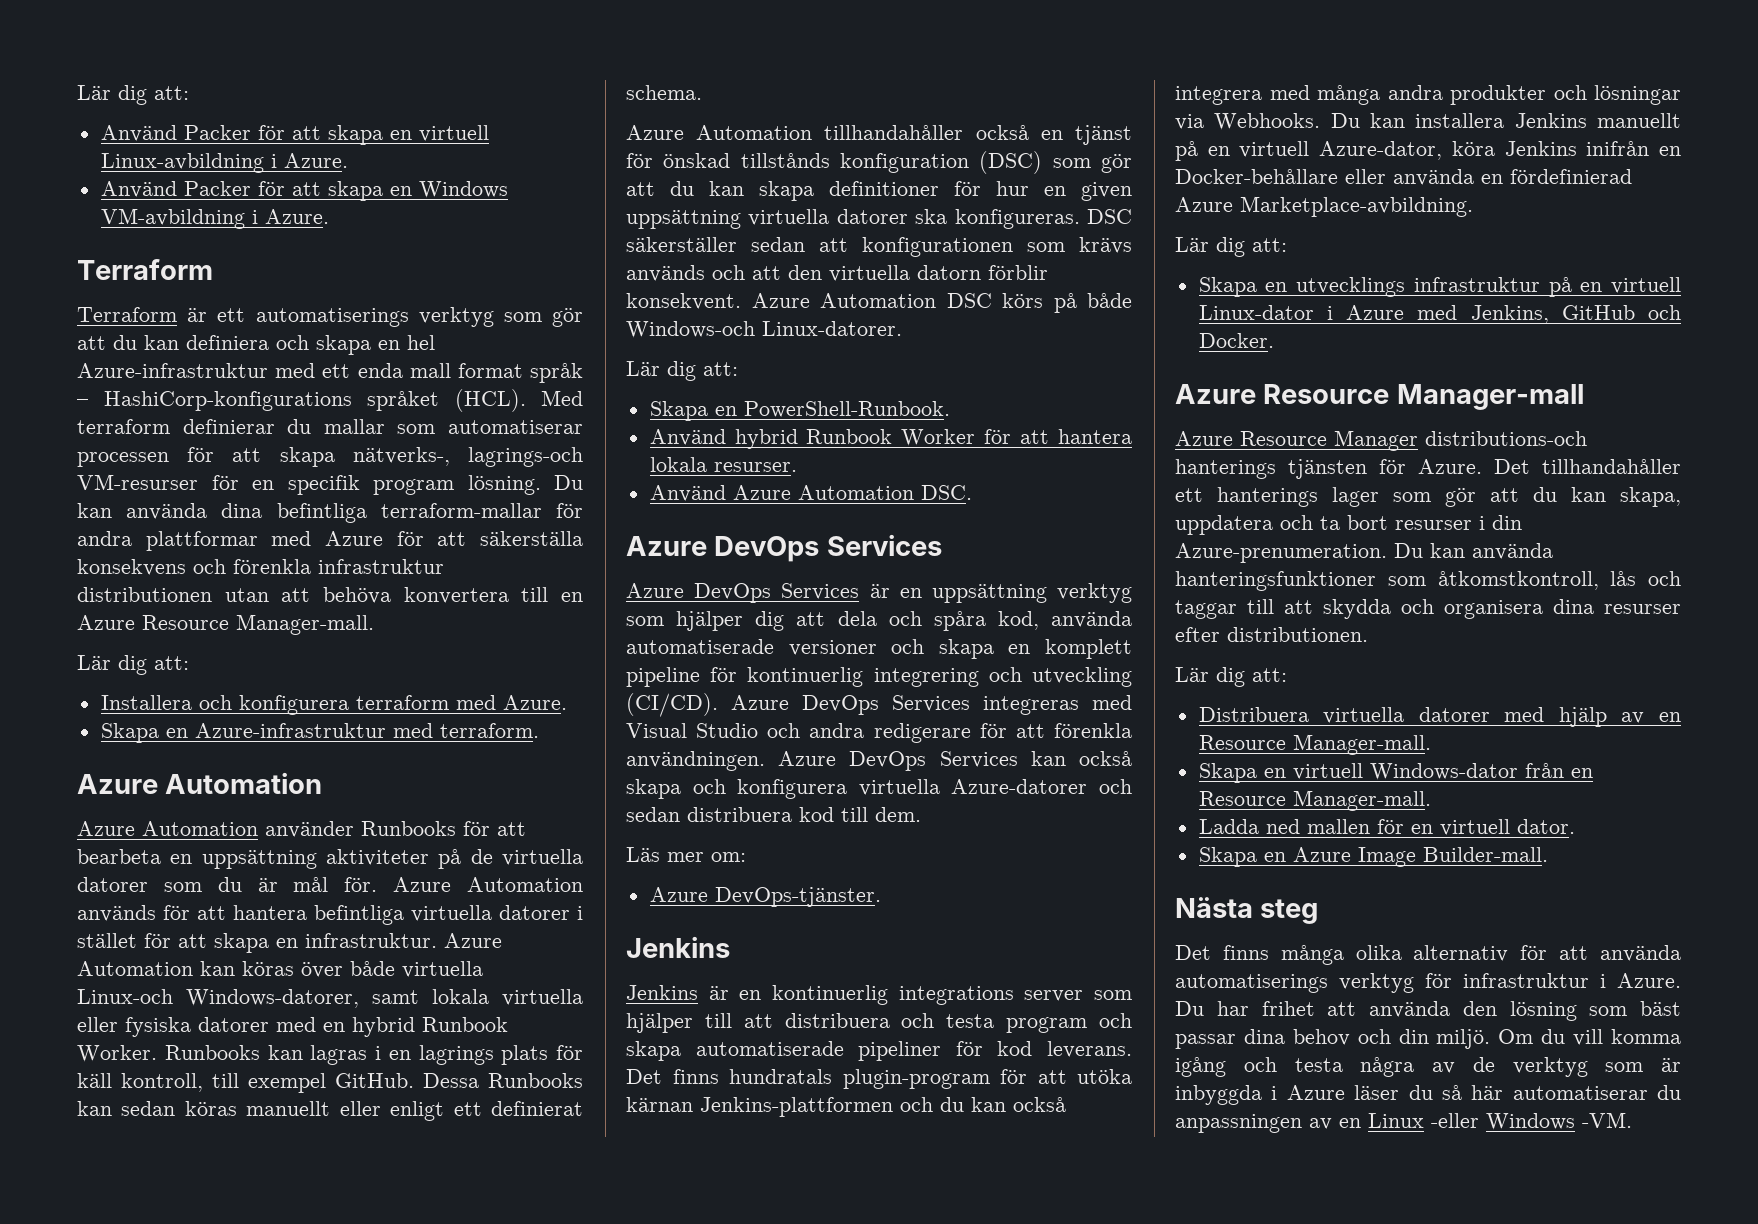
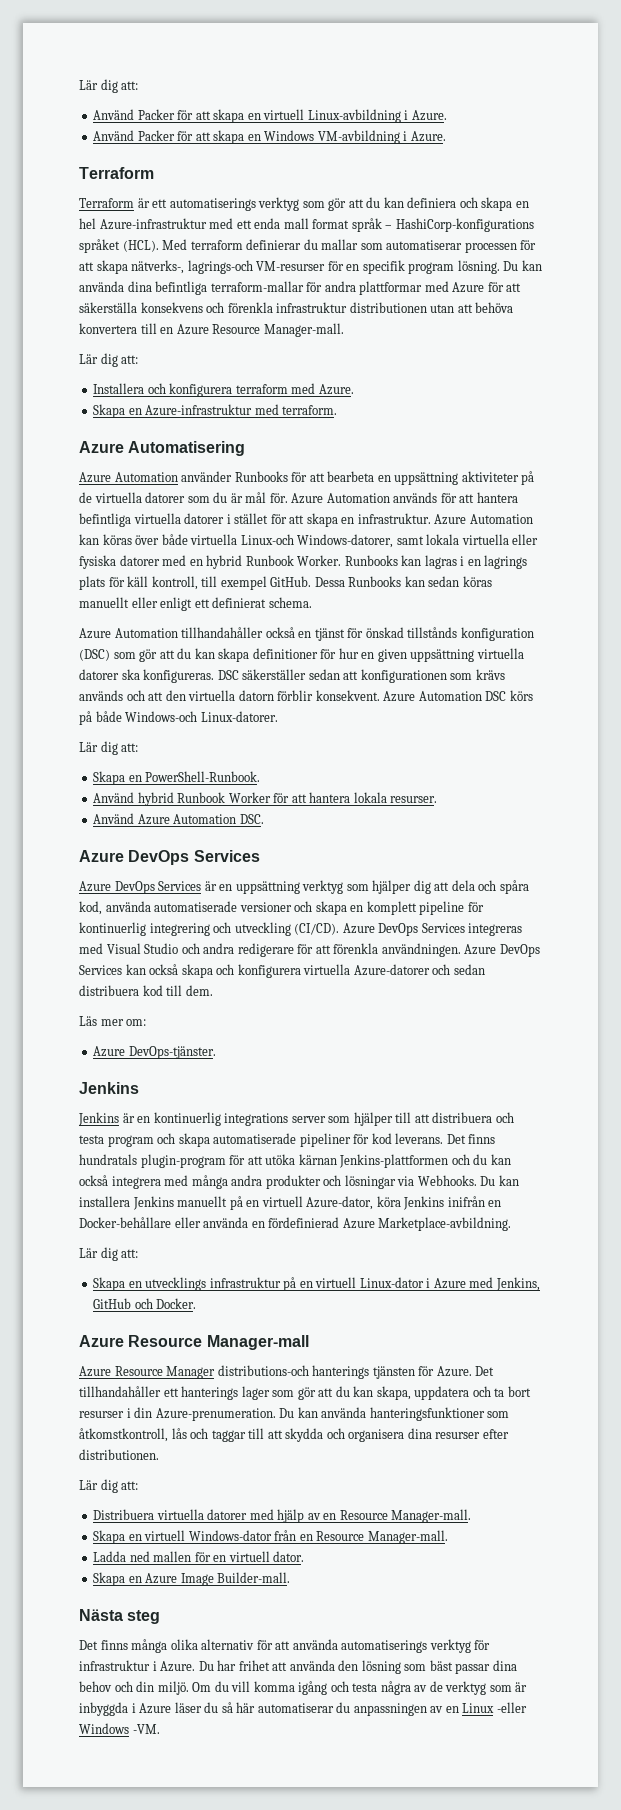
  Skapa en Azure-infrastruktur med terraform.
- Azure Automation
+ Azure Automatisering

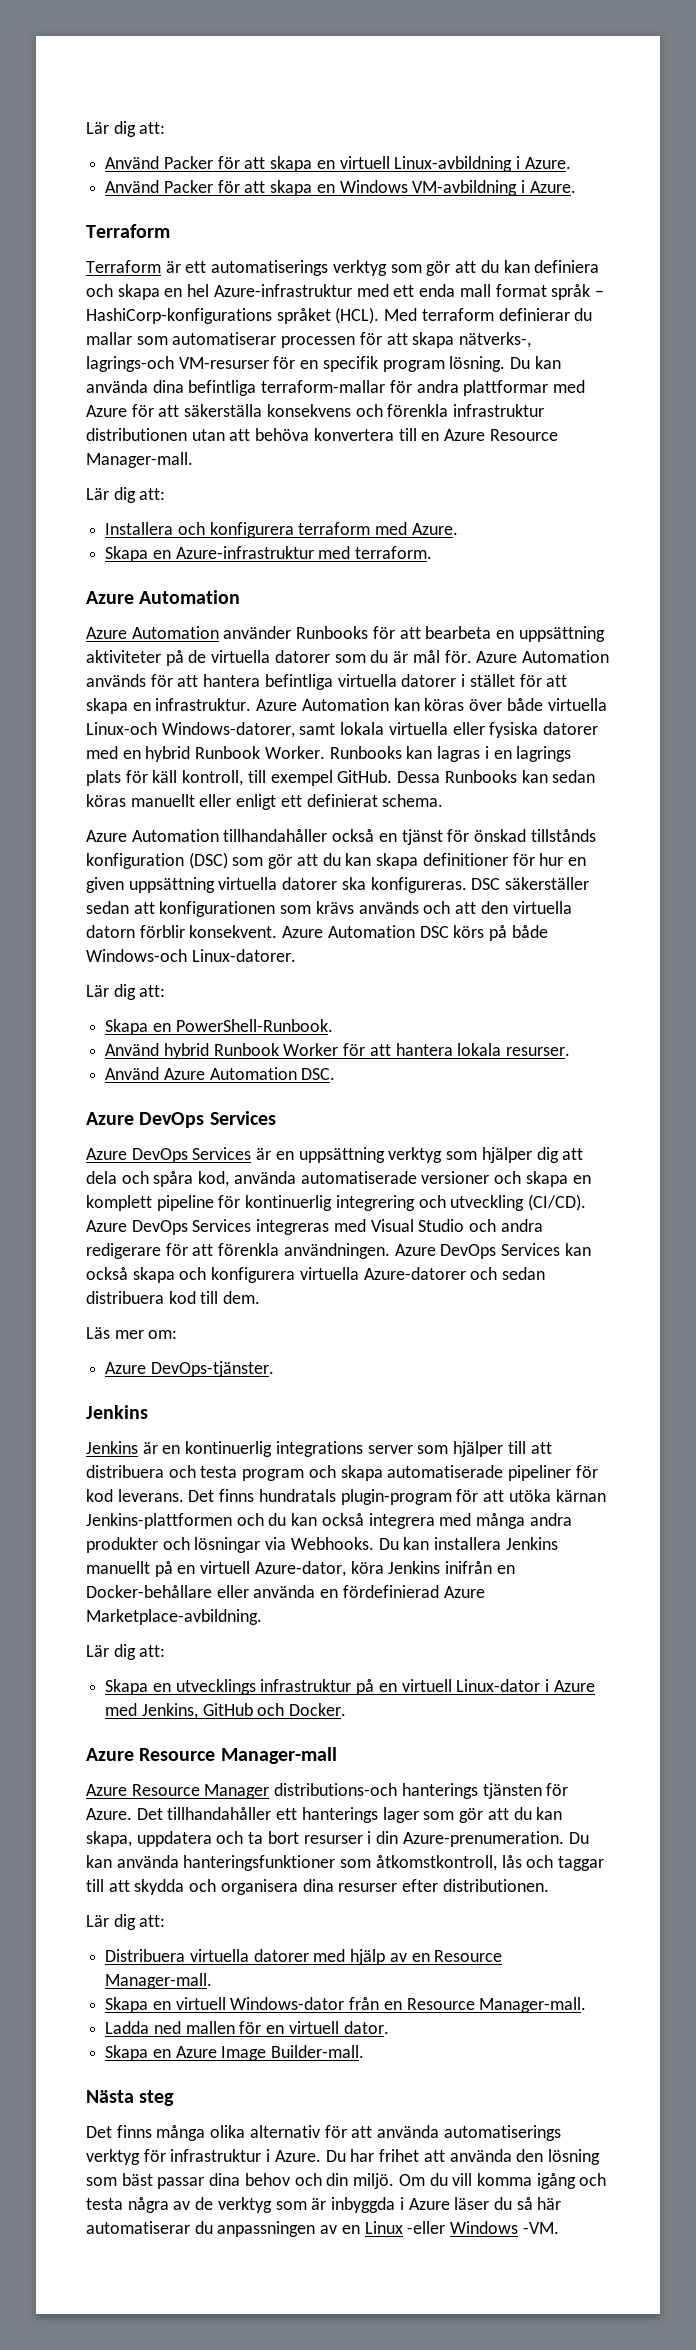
  Skapa en Azure-infrastruktur med terraform.
- Azure Automatisering
+ Azure Automation

